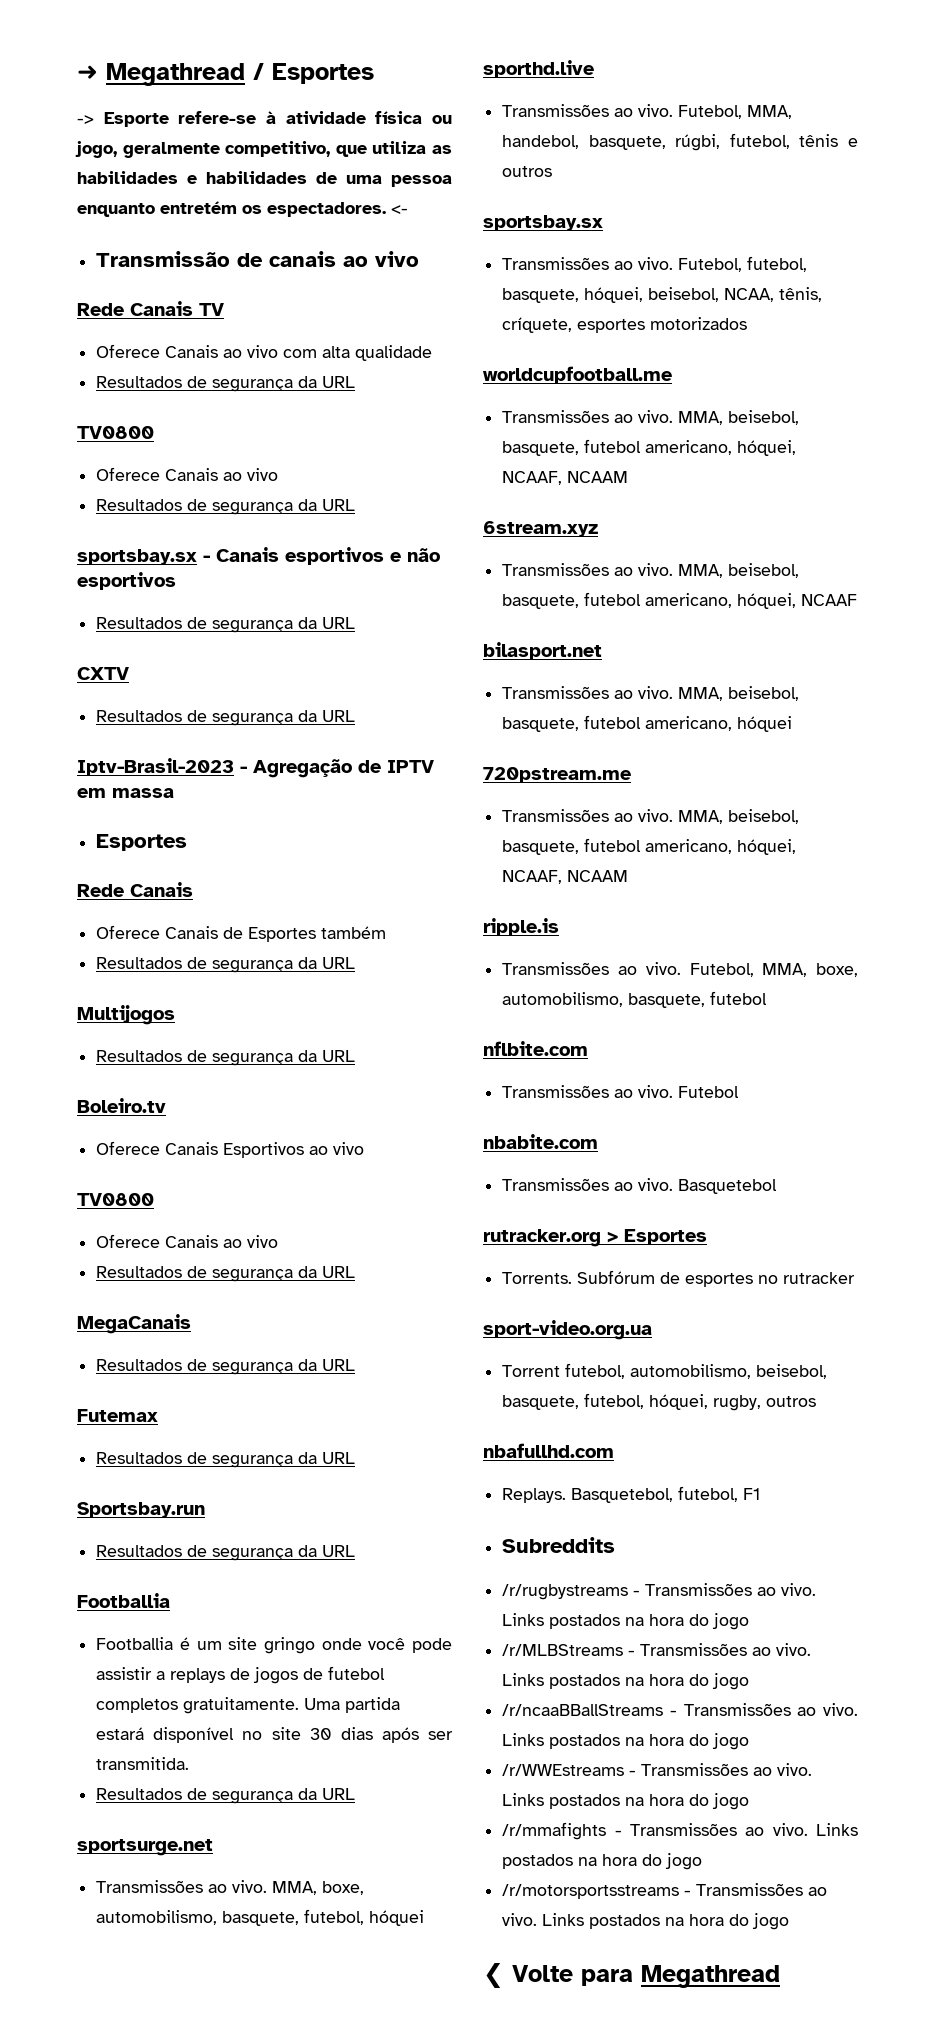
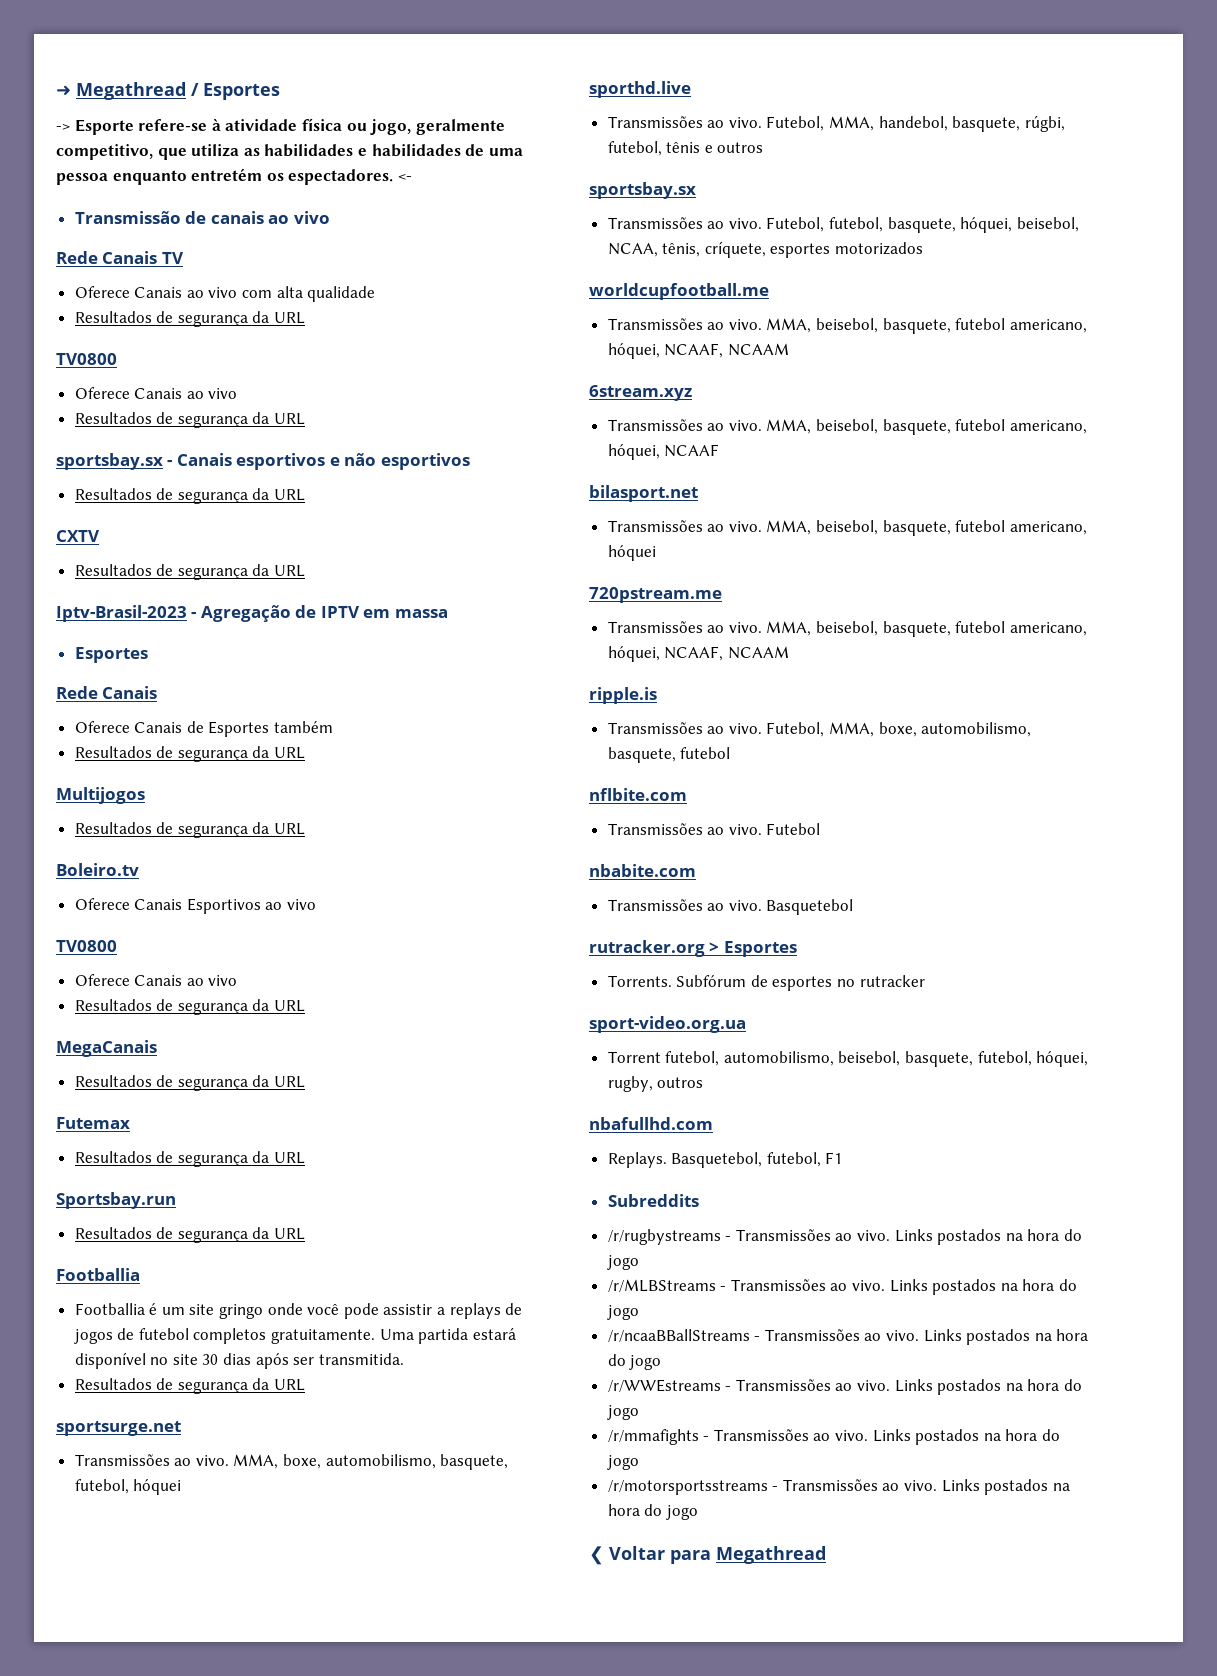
- ❮ Volte para Megathread
+ ❮ Voltar para Megathread

